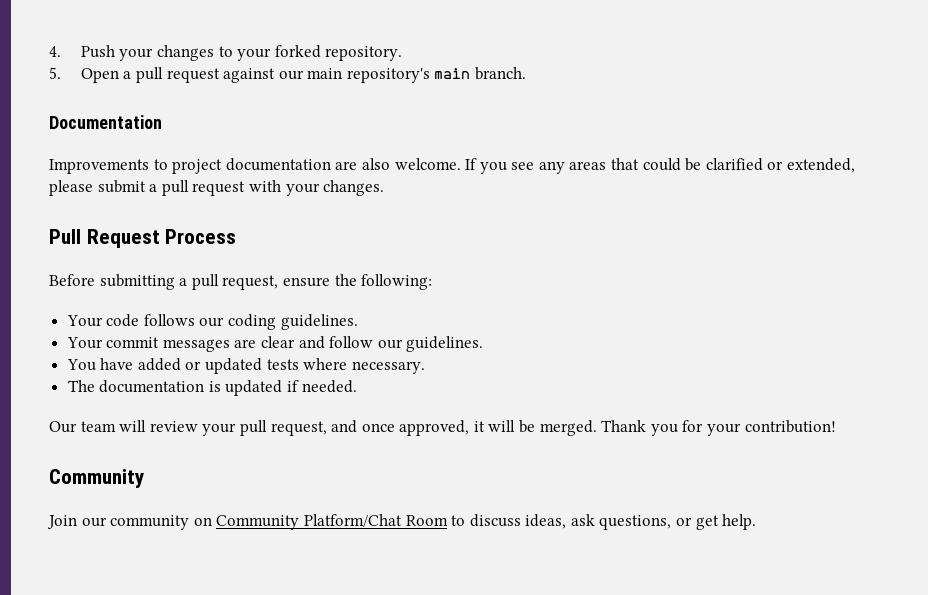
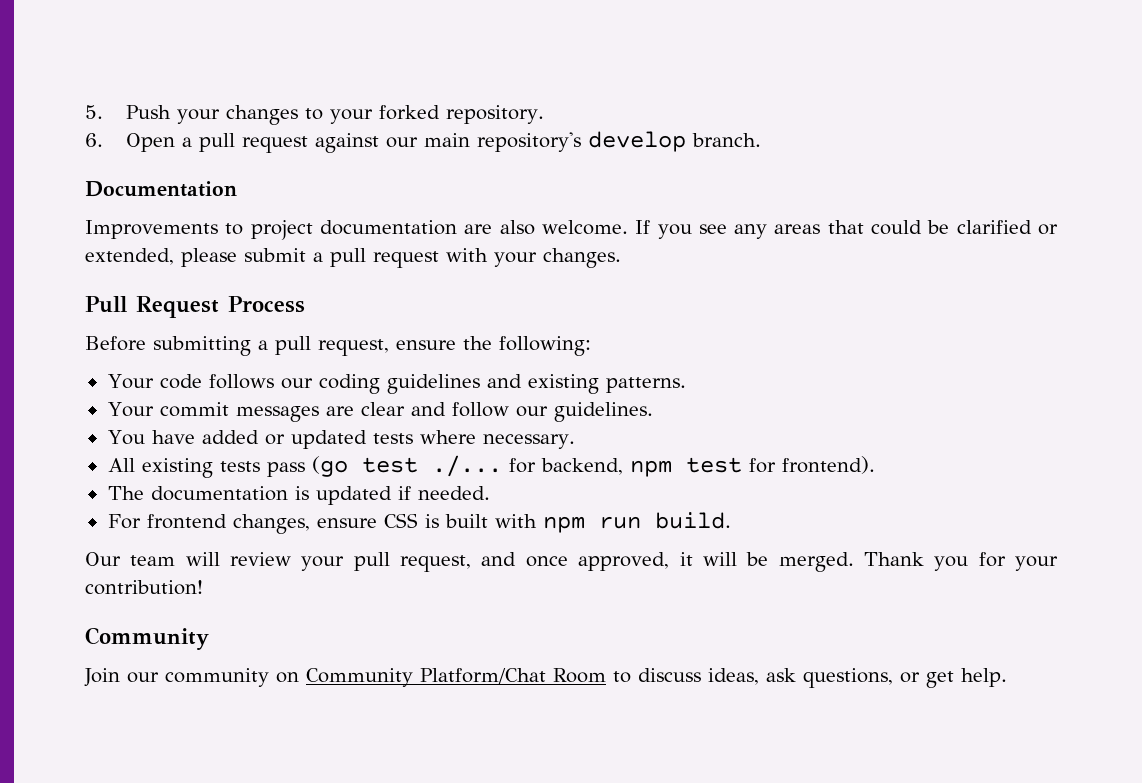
- 4. Push your changes to your forked repository.
+ 5. Push your changes to your forked repository.
- 5. Open a pull request against our main repository's main branch.
+ 6. Open a pull request against our main repository's develop branch.
- Your code follows our coding guidelines.
+ Your code follows our coding guidelines and existing patterns.
+ All existing tests pass (go test ./... for backend, npm test for frontend).
+ For frontend changes, ensure CSS is built with npm run build.

